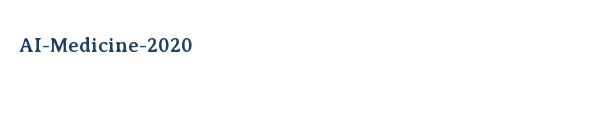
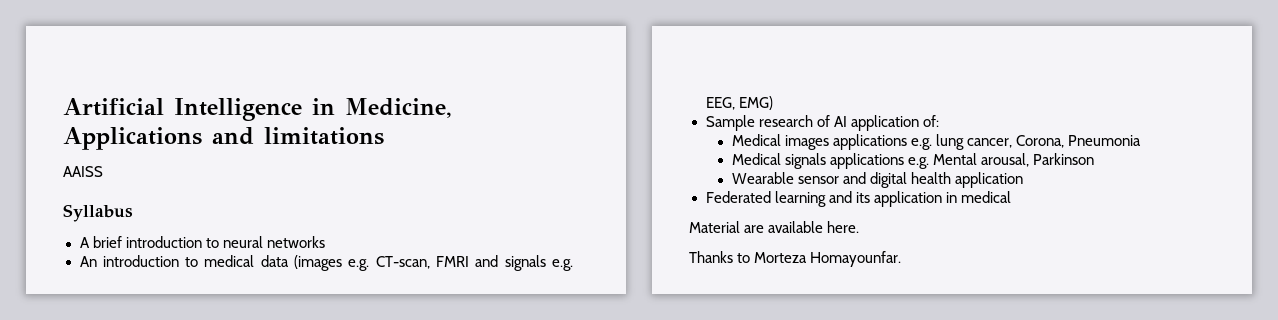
- AI-Medicine-2020
+ Artificial Intelligence in Medicine, Applications and limitations
+ AAISS
+ Syllabus
+ A brief introduction to neural networks
+ An introduction to medical data (images e.g. CT-scan, FMRI and signals e.g. EEG, EMG)
+ Sample research of AI application of:
+ Medical images applications e.g. lung cancer, Corona, Pneumonia
+ Medical signals applications e.g. Mental arousal, Parkinson
+ Wearable sensor and digital health application
+ Federated learning and its application in medical
+ Material are available here.
+ Thanks to Morteza Homayounfar.

